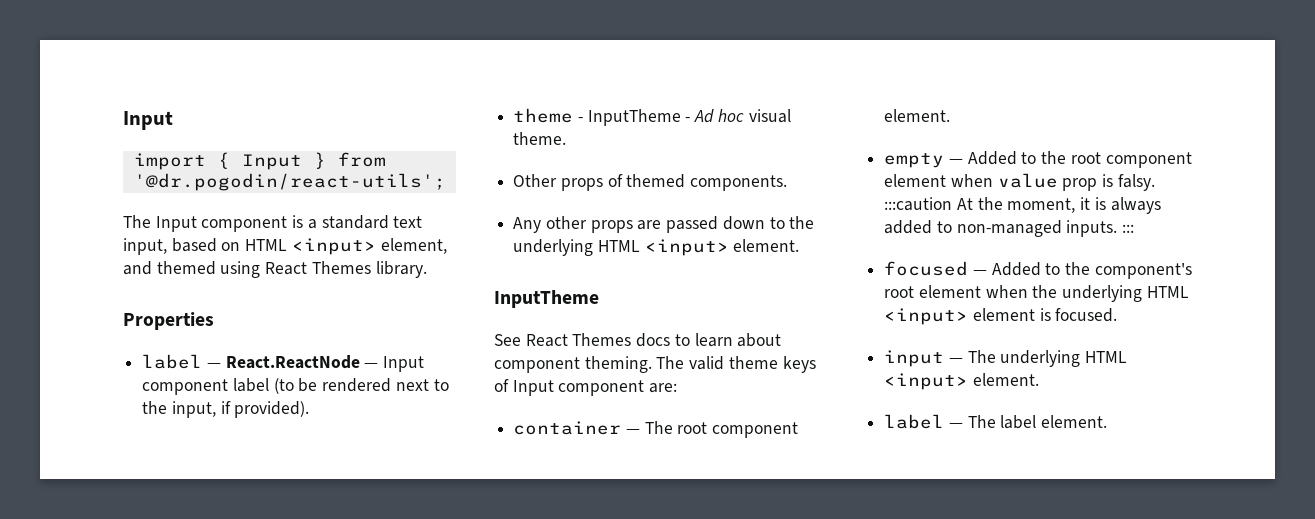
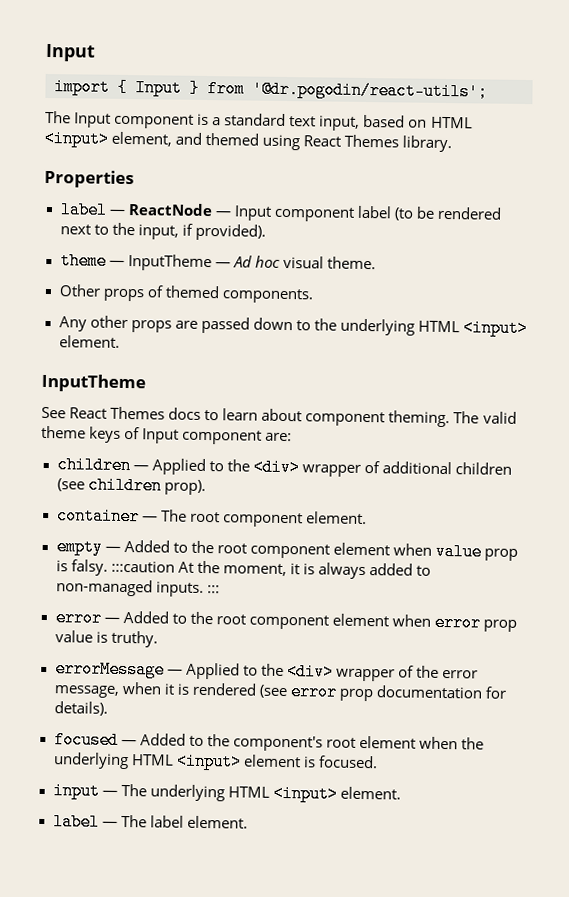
- label — React.ReactNode — Input component label (to be rendered next to the input, if provided).
+ label — ReactNode — Input component label (to be rendered next to the input, if provided).
- theme - InputTheme - Ad hoc visual theme.
+ theme — InputTheme — Ad hoc visual theme.
+ children — Applied to the <div> wrapper of additional children (see children prop).
+ error — Added to the root component element when error prop value is truthy.
+ errorMessage — Applied to the <div> wrapper of the error message, when it is rendered (see error prop documentation for details).

